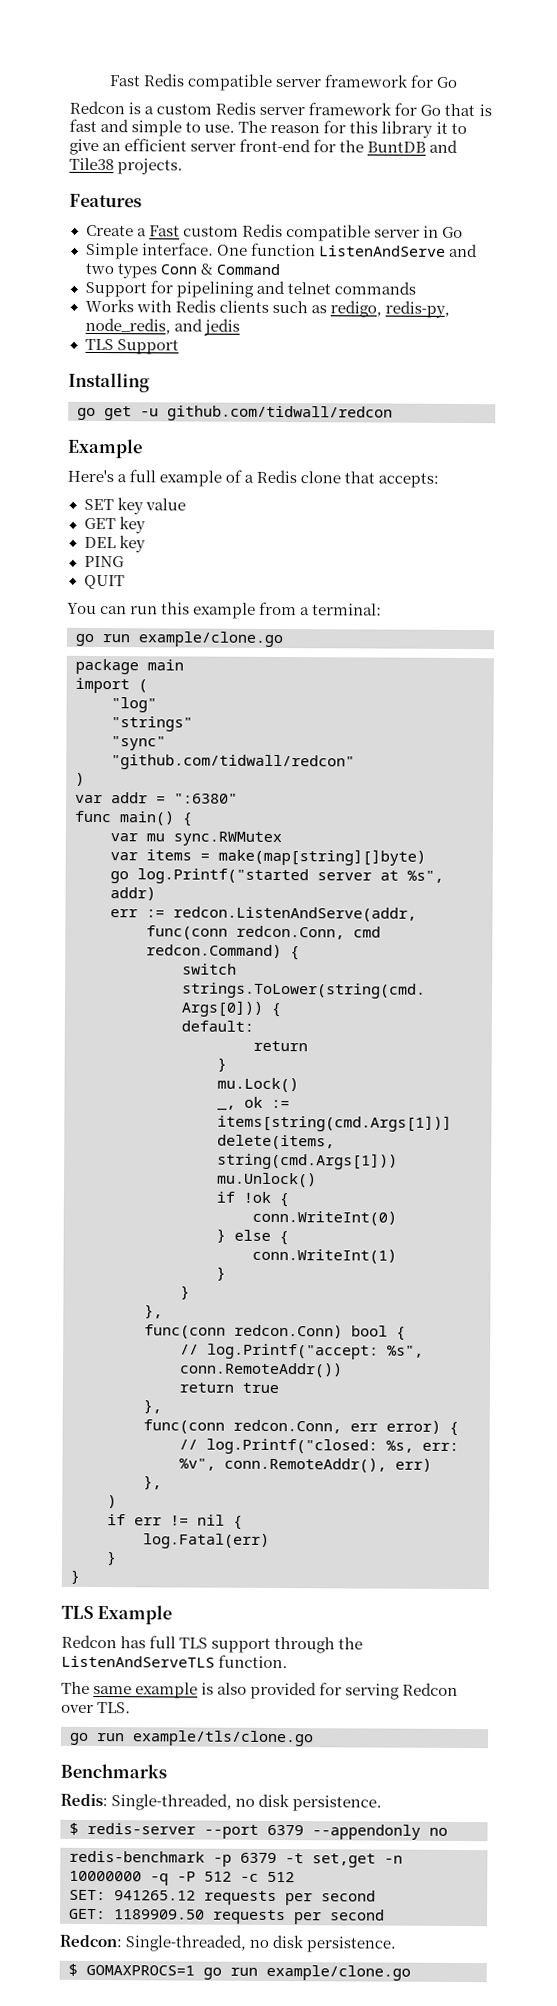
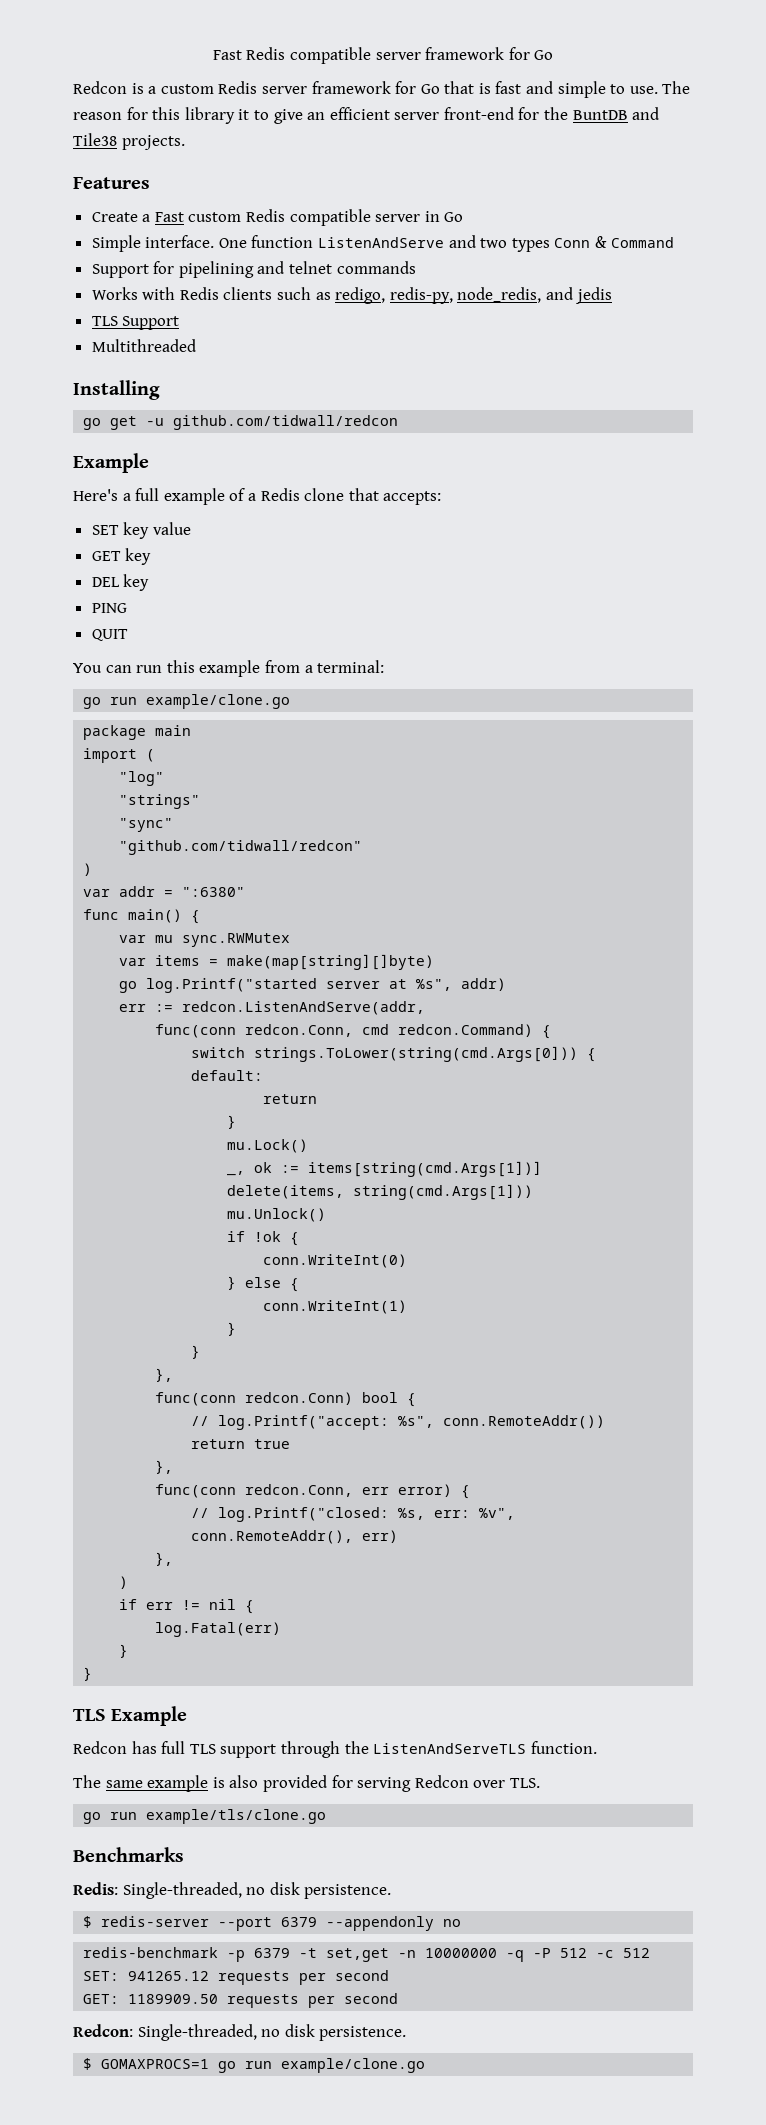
+ Multithreaded

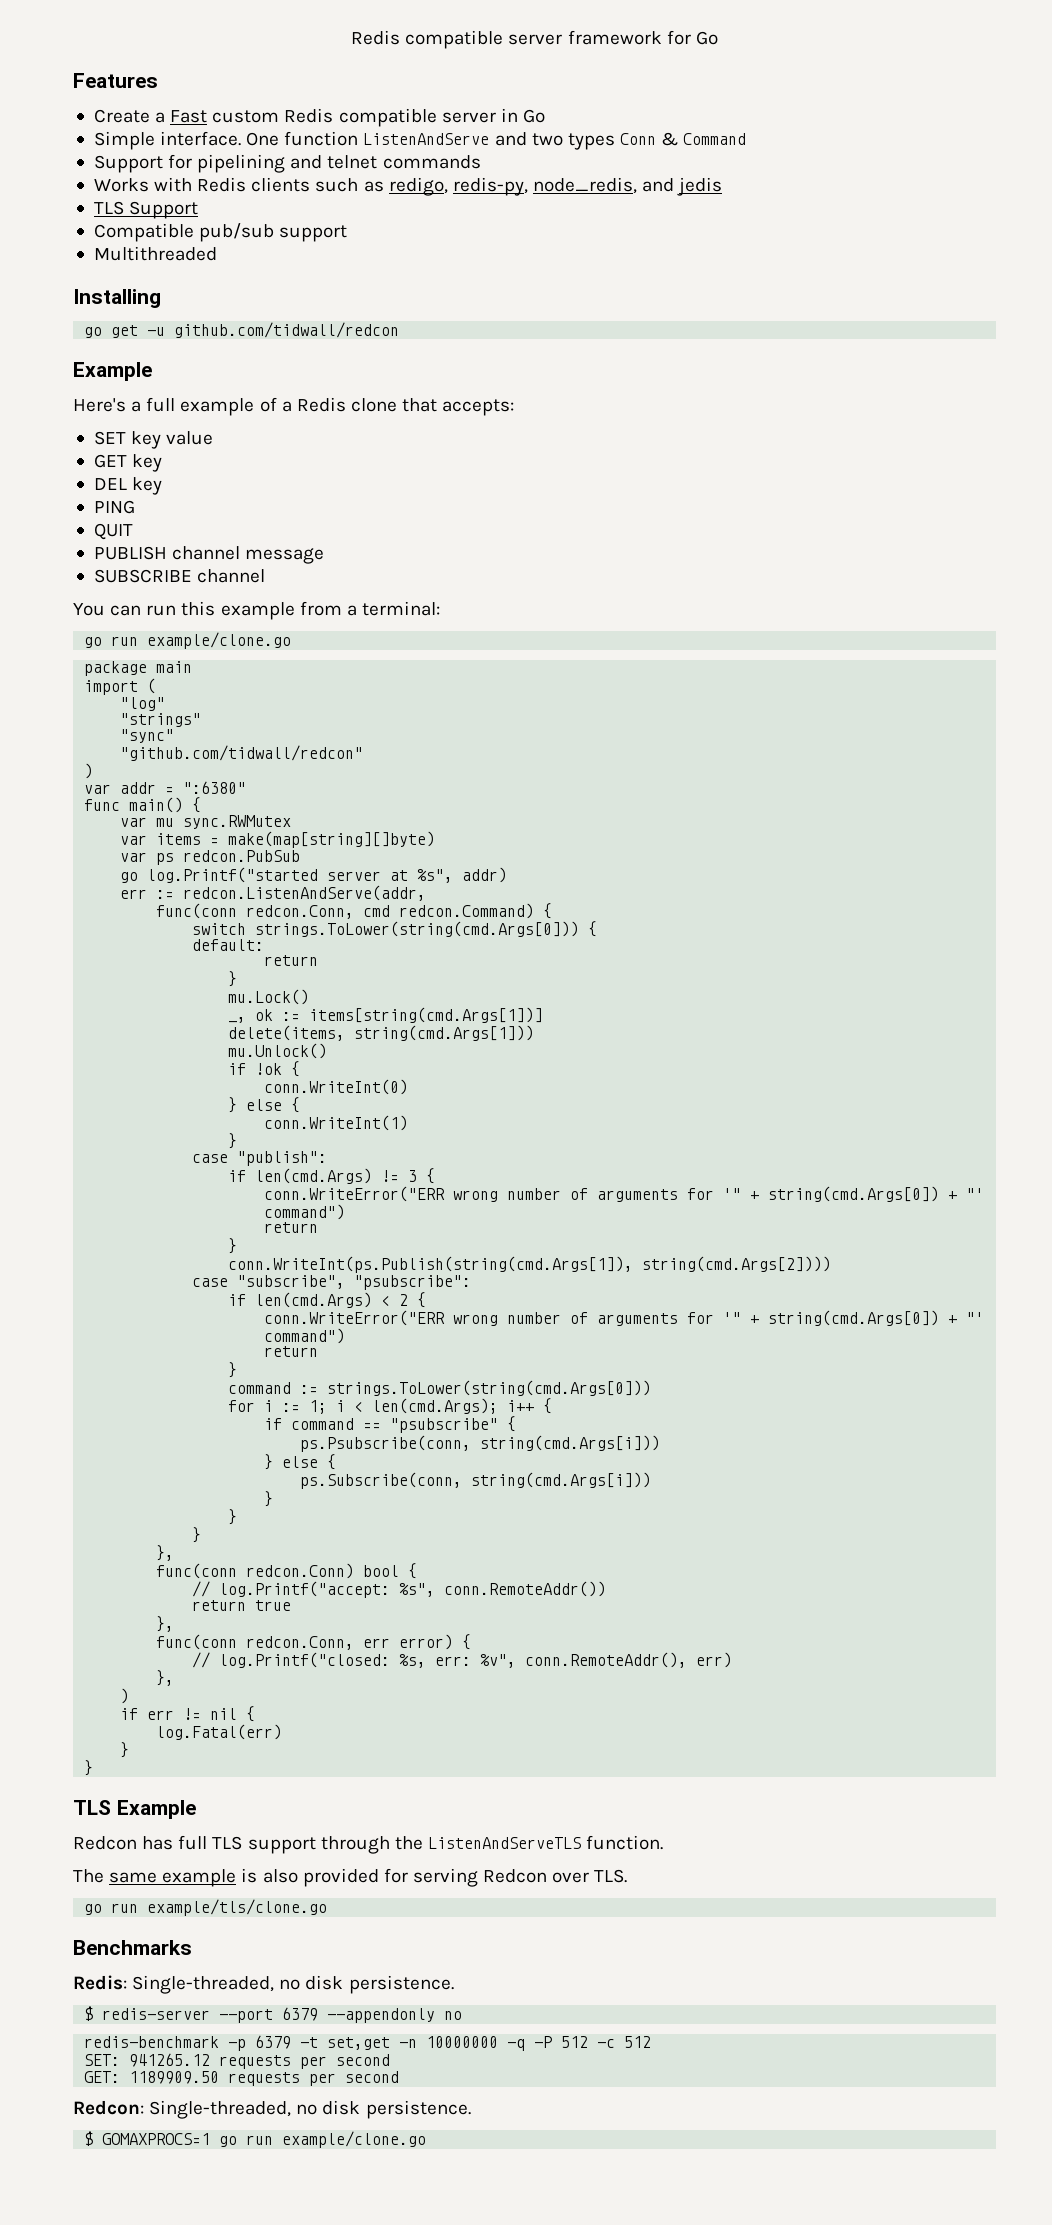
- Fast Redis compatible server framework for Go
+ Redis compatible server framework for Go
- Redcon is a custom Redis server framework for Go that is fast and simple to use. The reason for this library it to give an efficient server front-end for the BuntDB and Tile38 projects.
+ Compatible pub/sub support
+ PUBLISH channel message
+ SUBSCRIBE channel
+ var ps redcon.PubSub
+ case "publish":
+ if len(cmd.Args) != 3 {
+ conn.WriteError("ERR wrong number of arguments for '" + string(cmd.Args[0]) + "' command")
+ return
+ }
+ conn.WriteInt(ps.Publish(string(cmd.Args[1]), string(cmd.Args[2])))
+ case "subscribe", "psubscribe":
+ if len(cmd.Args) < 2 {
+ conn.WriteError("ERR wrong number of arguments for '" + string(cmd.Args[0]) + "' command")
+ return
+ }
+ command := strings.ToLower(string(cmd.Args[0]))
+ for i := 1; i < len(cmd.Args); i++ {
+ if command == "psubscribe" {
+ ps.Psubscribe(conn, string(cmd.Args[i]))
+ } else {
+ ps.Subscribe(conn, string(cmd.Args[i]))
+ }
+ }

